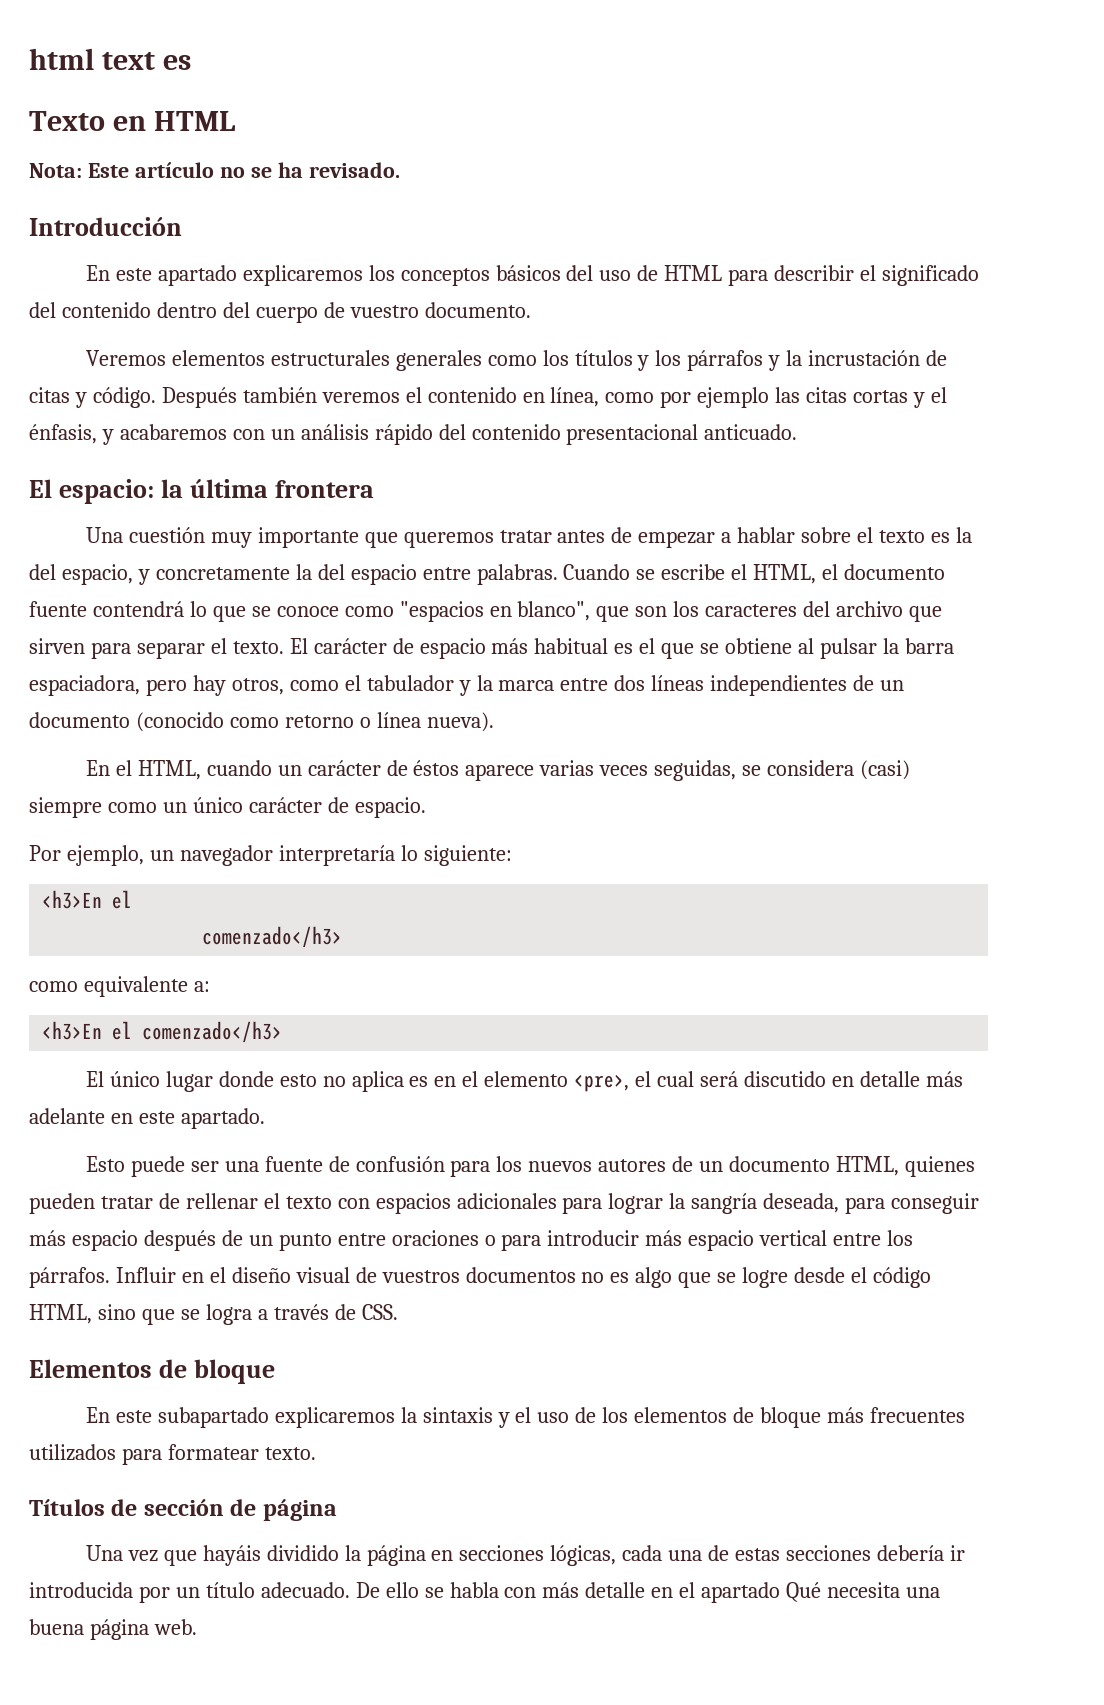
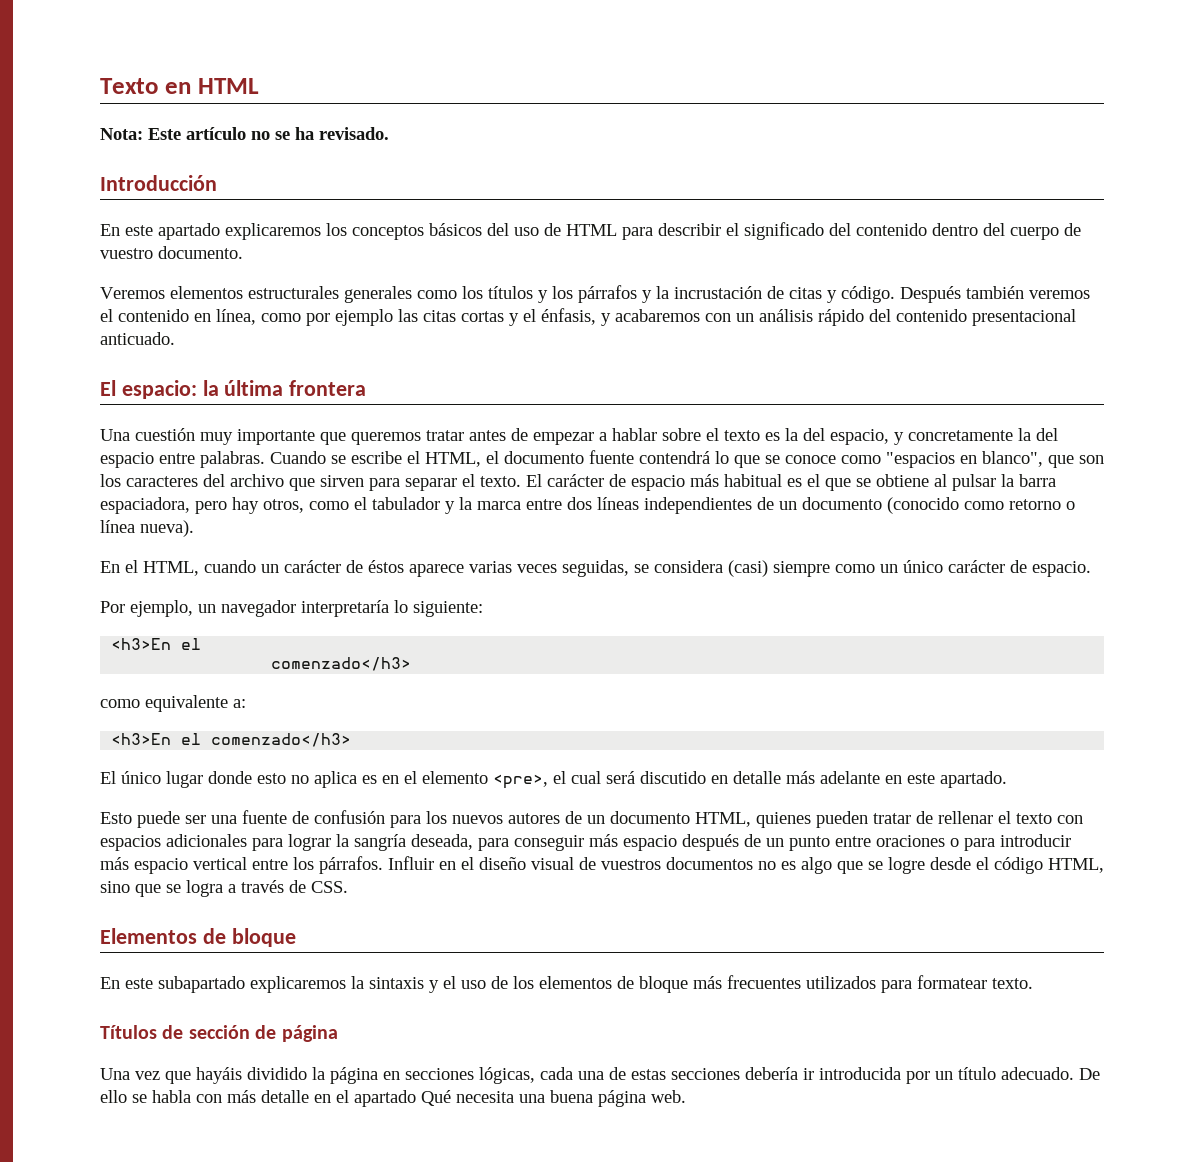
- html text es

